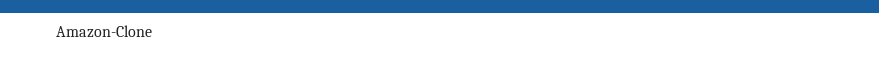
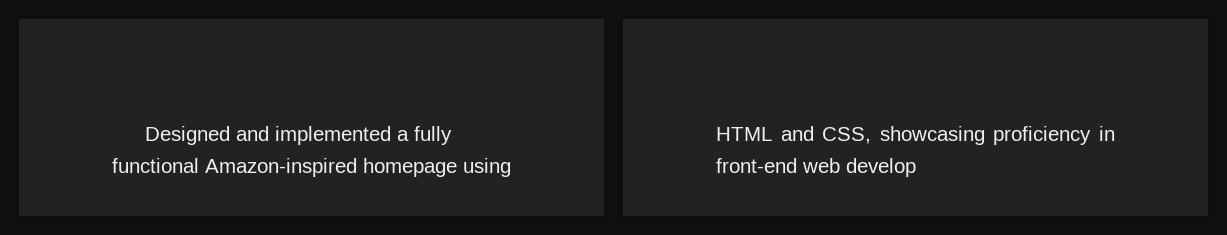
- Amazon-Clone
+ Designed and implemented a fully functional Amazon-inspired homepage using HTML and CSS, showcasing proficiency in front-end web develop

